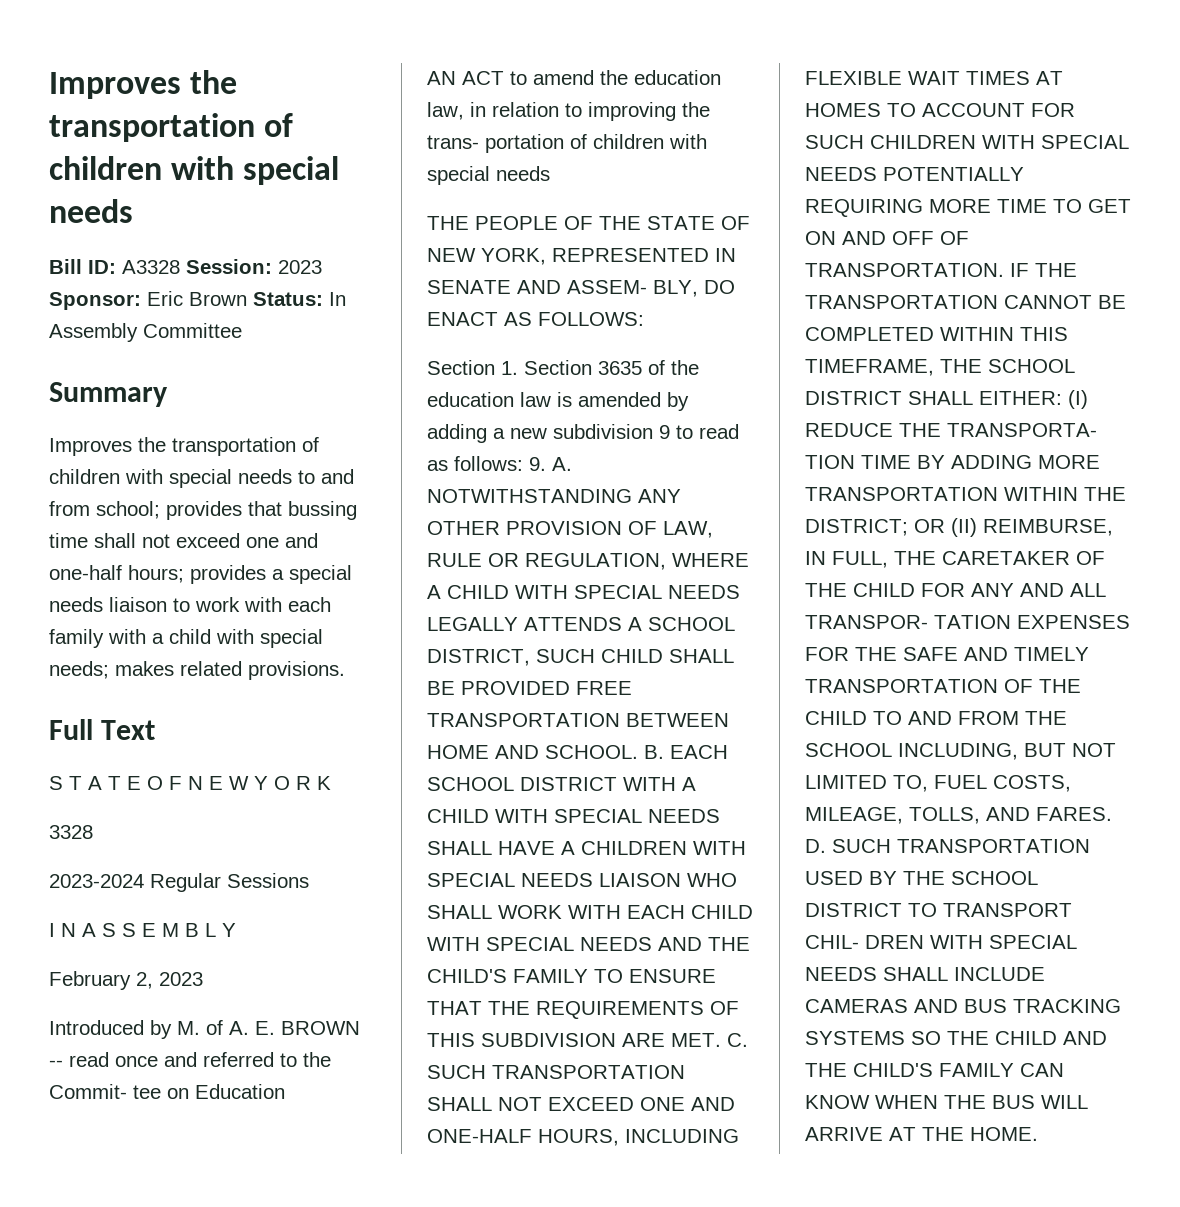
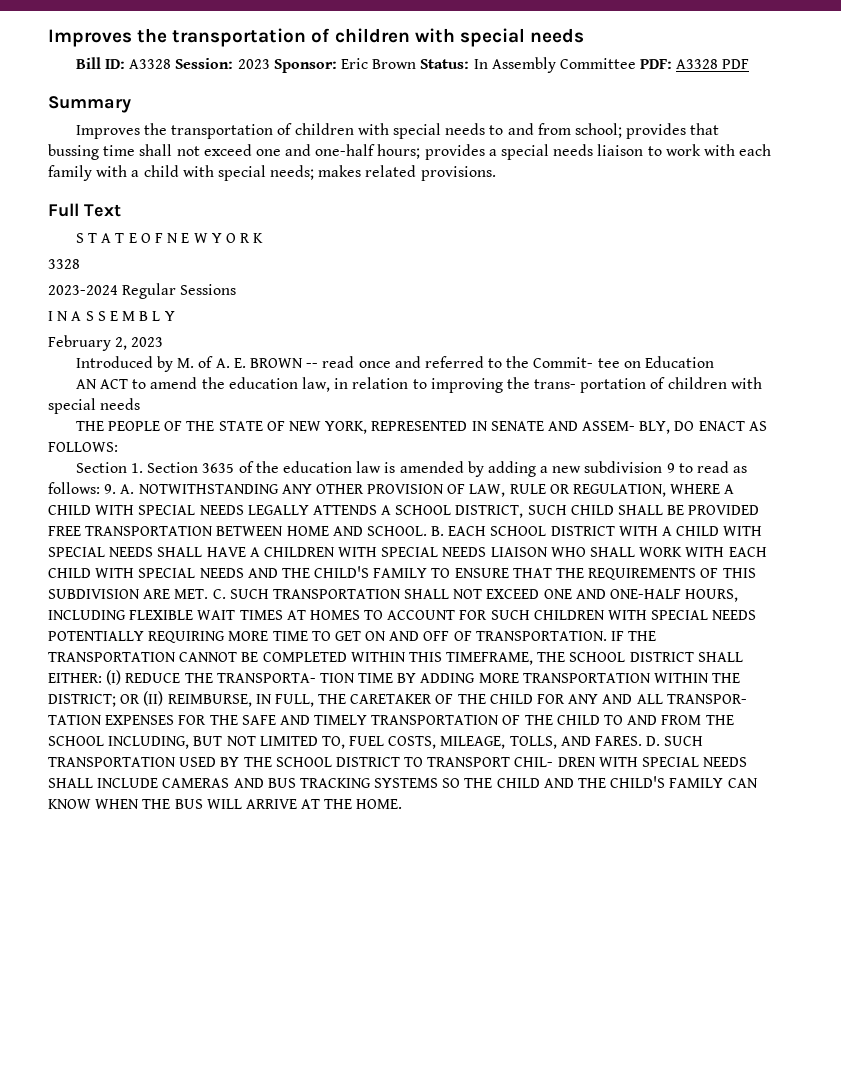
- Bill ID: A3328 Session: 2023 Sponsor: Eric Brown Status: In Assembly Committee
+ Bill ID: A3328 Session: 2023 Sponsor: Eric Brown Status: In Assembly Committee PDF: A3328 PDF

